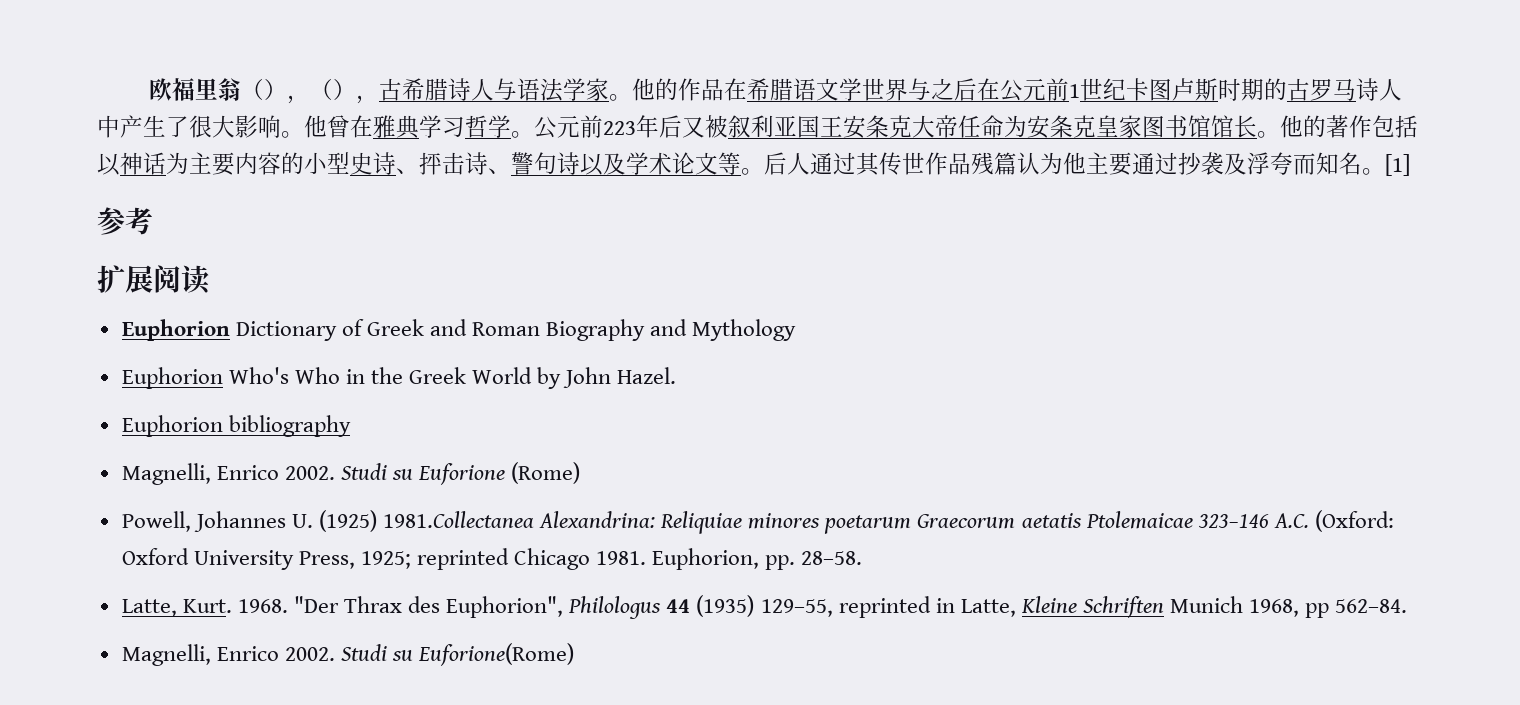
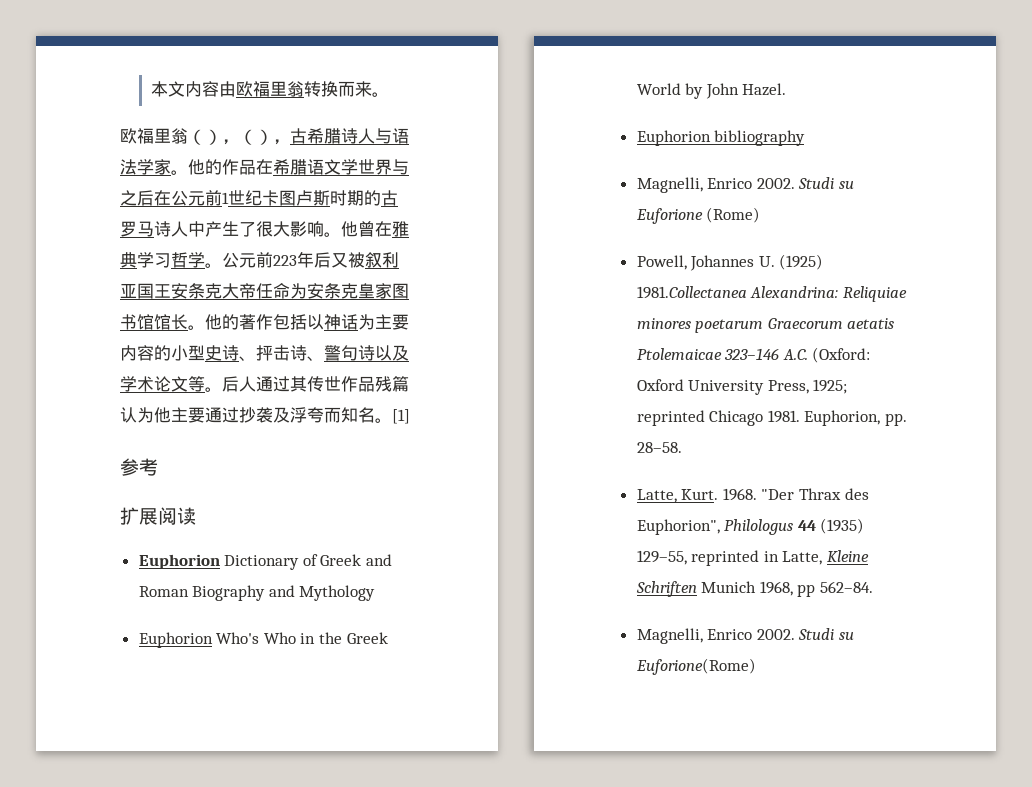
+ 本文内容由欧福里翁转换而来。

